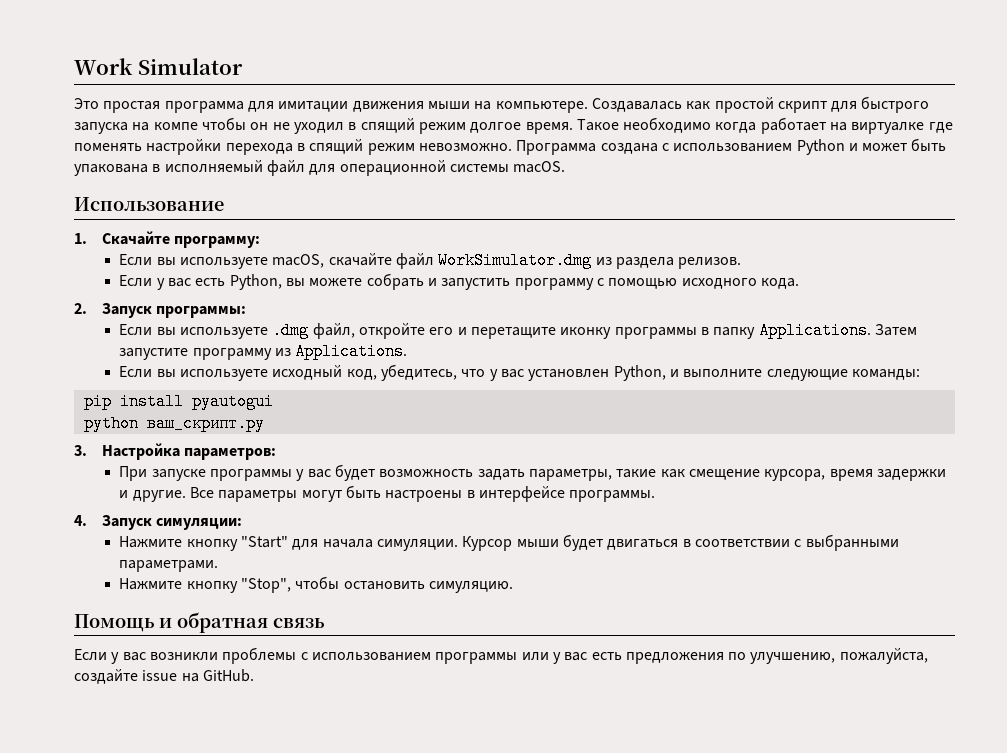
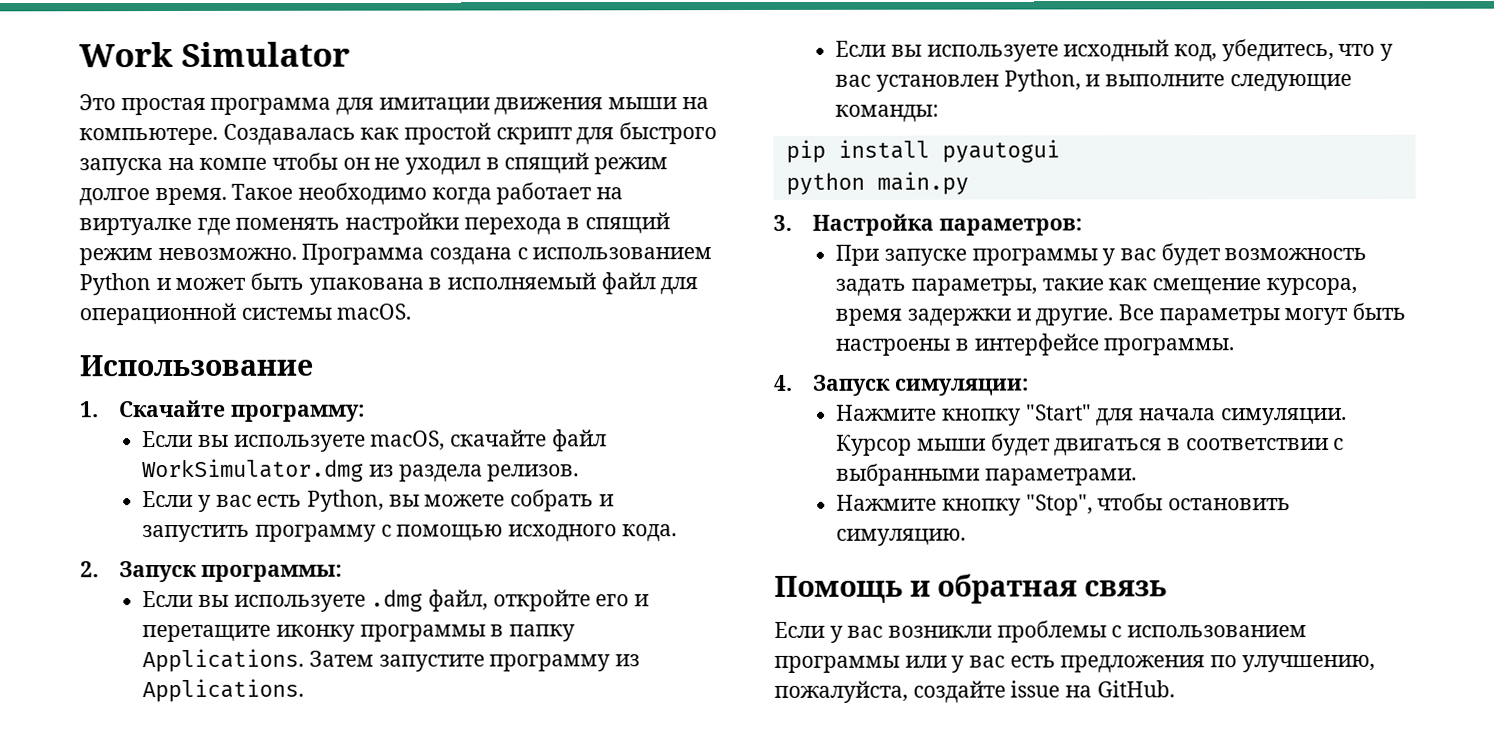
- python ваш_скрипт.py
+ python main.py

